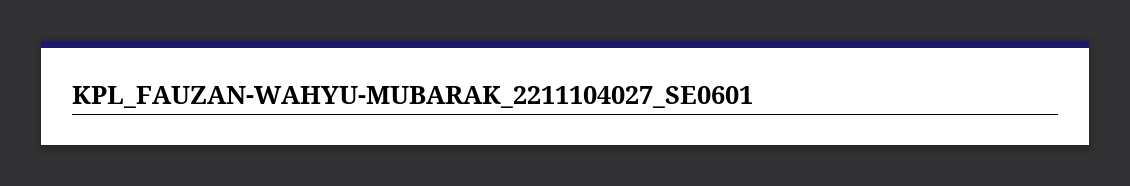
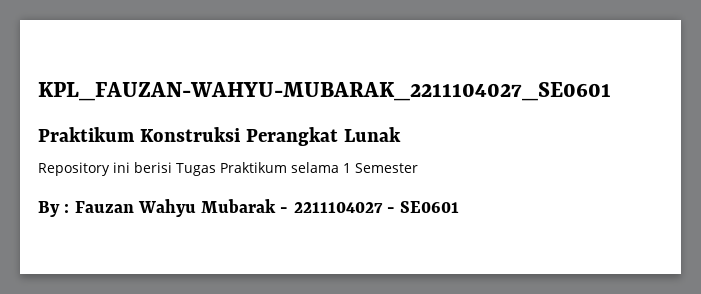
+ Praktikum Konstruksi Perangkat Lunak
+ Repository ini berisi Tugas Praktikum selama 1 Semester
+ By : Fauzan Wahyu Mubarak - 2211104027 - SE0601

